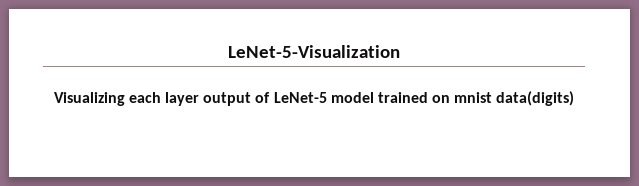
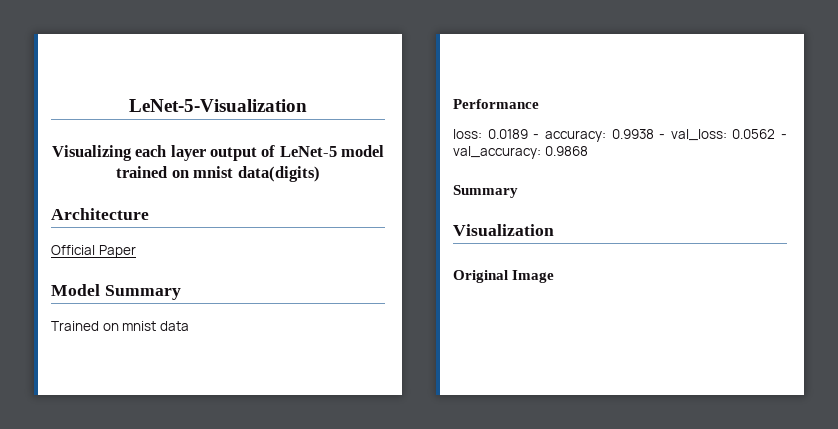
+ Architecture
+ Official Paper
+ Model Summary
+ Trained on mnist data
+ Performance
+ loss: 0.0189 - accuracy: 0.9938 - val_loss: 0.0562 - val_accuracy: 0.9868
+ Summary
+ Visualization
+ Original Image

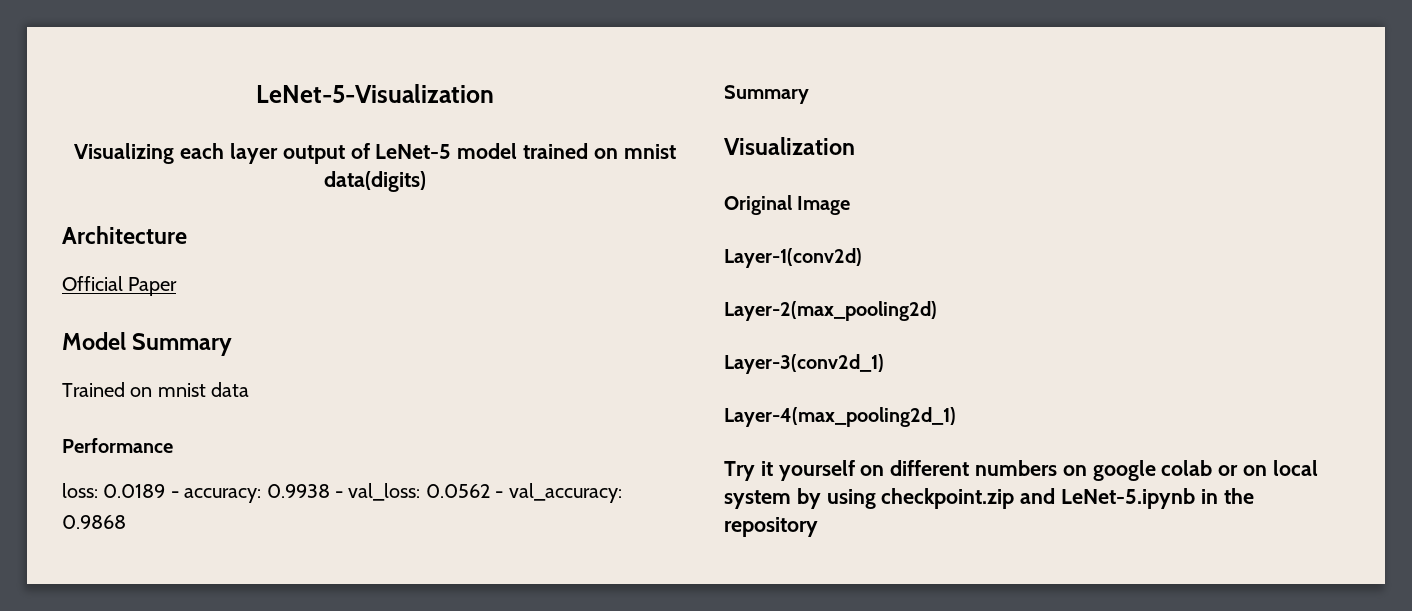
+ Layer-1(conv2d)
+ Layer-2(max_pooling2d)
+ Layer-3(conv2d_1)
+ Layer-4(max_pooling2d_1)
+ Try it yourself on different numbers on google colab or on local system by using checkpoint.zip and LeNet-5.ipynb in the repository

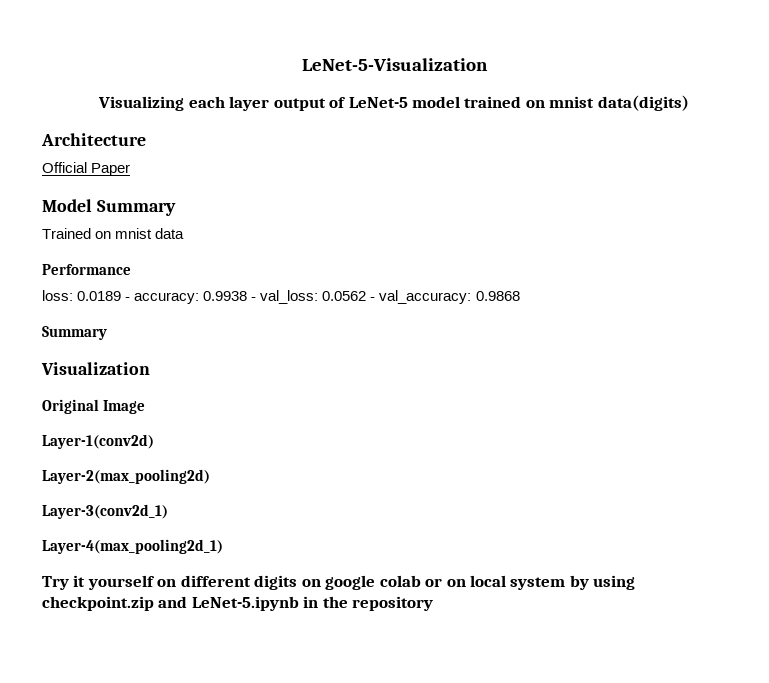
- Try it yourself on different numbers on google colab or on local system by using checkpoint.zip and LeNet-5.ipynb in the repository
+ Try it yourself on different digits on google colab or on local system by using checkpoint.zip and LeNet-5.ipynb in the repository

